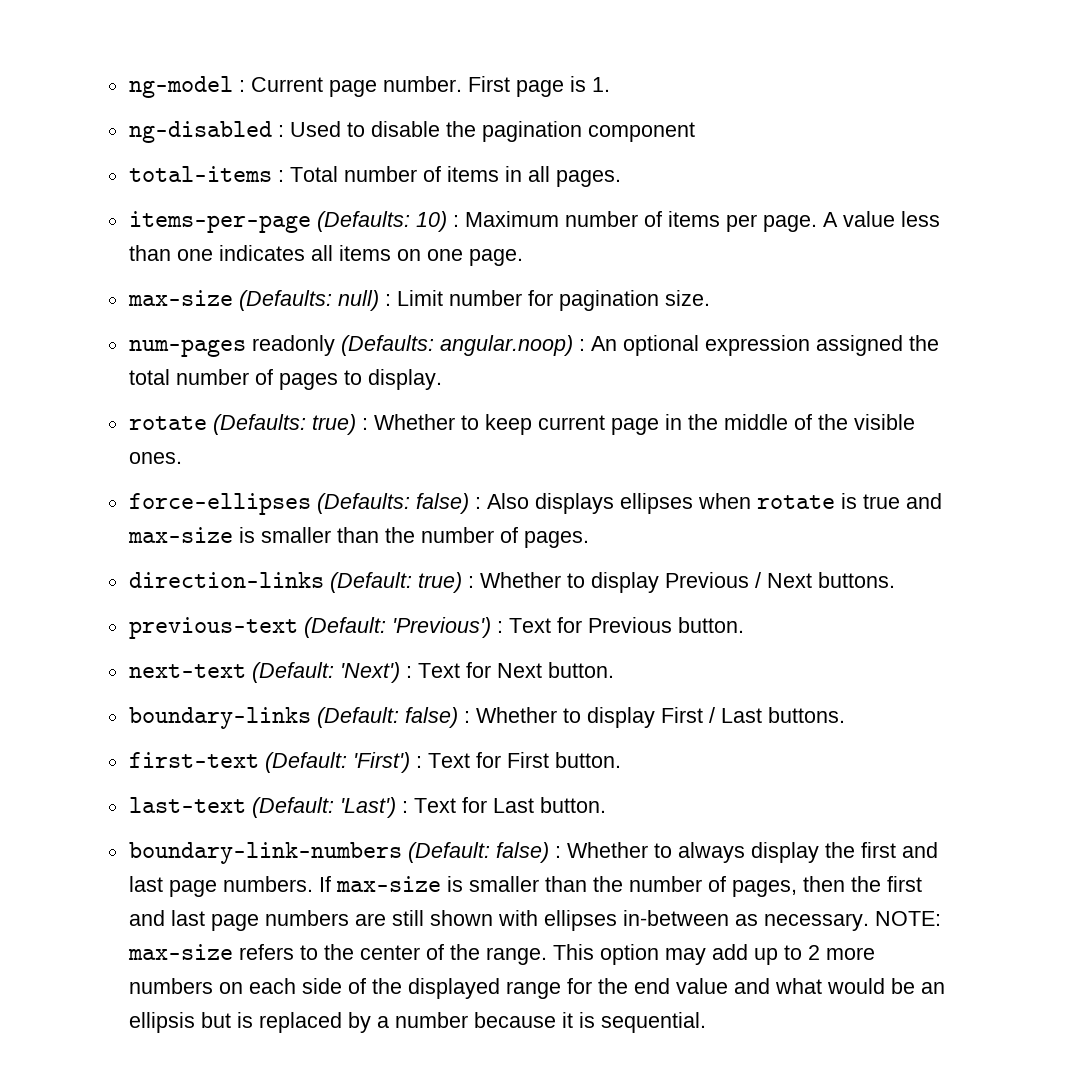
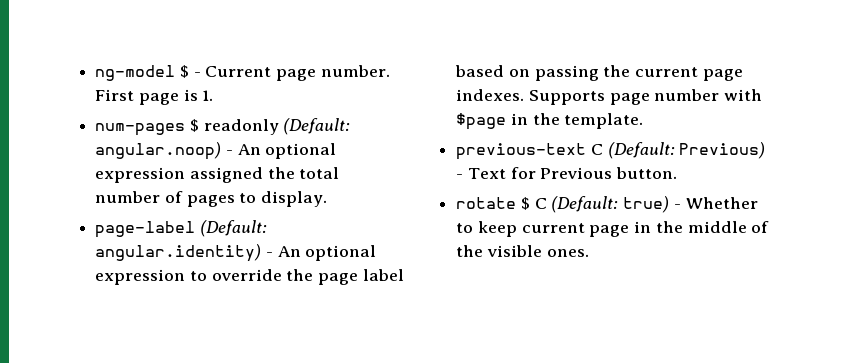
- ng-model : Current page number.
+ ng-model $ - Current page number.
- ng-disabled : Used to disable the pagination component
- total-items : Total number of items in all pages.
- items-per-page (Defaults: 10) : Maximum number of items per page. A value less than one indicates all items on one page.
- max-size (Defaults: null) : Limit number for pagination size.
- num-pages readonly (Defaults: angular.noop) : An optional expression assigned the total number of pages to display.
+ num-pages $ readonly (Default: angular.noop) - An optional expression assigned the total number of pages to display.
- rotate (Defaults: true) : Whether to keep current page in the middle of the visible ones.
+ page-label (Default: angular.identity) - An optional expression to override the page label based on passing the current page indexes. Supports page number with $page in the template.
+ previous-text C (Default: Previous) - Text for Previous button.
+ rotate $ C (Default: true) - Whether to keep current page in the middle of the visible ones.
- force-ellipses (Defaults: false) : Also displays ellipses when rotate is true and max-size is smaller than the number of pages.
- direction-links (Default: true) : Whether to display Previous / Next buttons.
- previous-text (Default: 'Previous') : Text for Previous button.
- next-text (Default: 'Next') : Text for Next button.
- boundary-links (Default: false) : Whether to display First / Last buttons.
- first-text (Default: 'First') : Text for First button.
- last-text (Default: 'Last') : Text for Last button.
- boundary-link-numbers (Default: false) : Whether to always display the first and last page numbers. If max-size is smaller than the number of pages, then the first and last page numbers are still shown with ellipses in-between as necessary. NOTE: max-size refers to the center of the range. This option may add up to 2 more numbers on each side of the displayed range for the end value and what would be an ellipsis but is replaced by a number because it is sequential.

